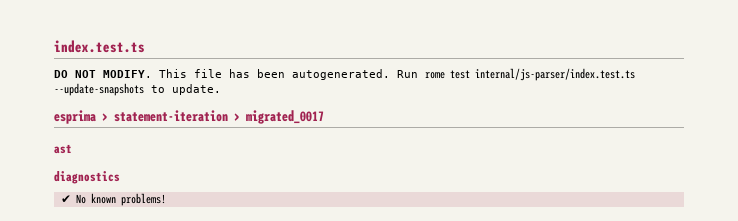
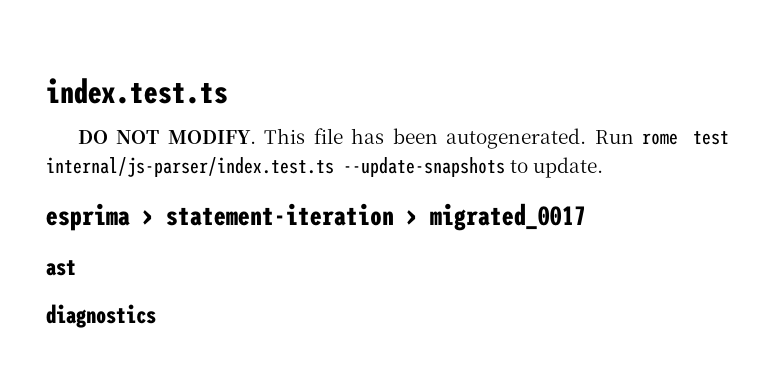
- ✔ No known problems!

